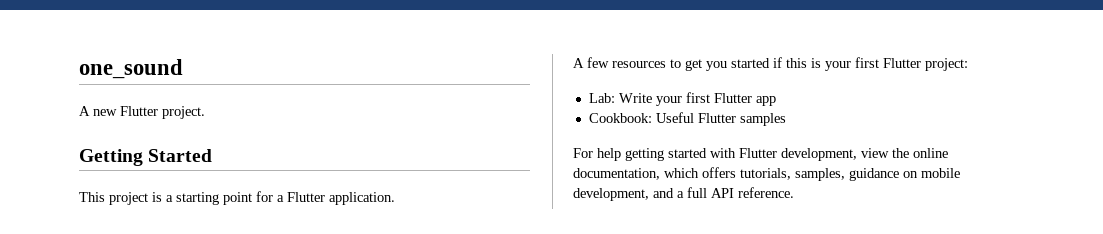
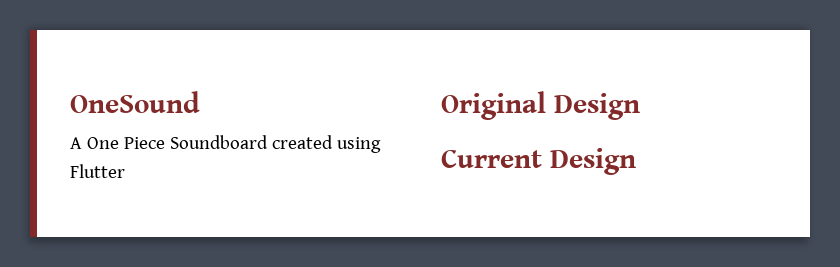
- one_sound
- A new Flutter project.
- Getting Started
- This project is a starting point for a Flutter application.
- A few resources to get you started if this is your first Flutter project:
- Lab: Write your first Flutter app
- Cookbook: Useful Flutter samples
- For help getting started with Flutter development, view the online documentation, which offers tutorials, samples, guidance on mobile development, and a full API reference.
+ OneSound
+ A One Piece Soundboard created using Flutter
+ Original Design
+ Current Design

